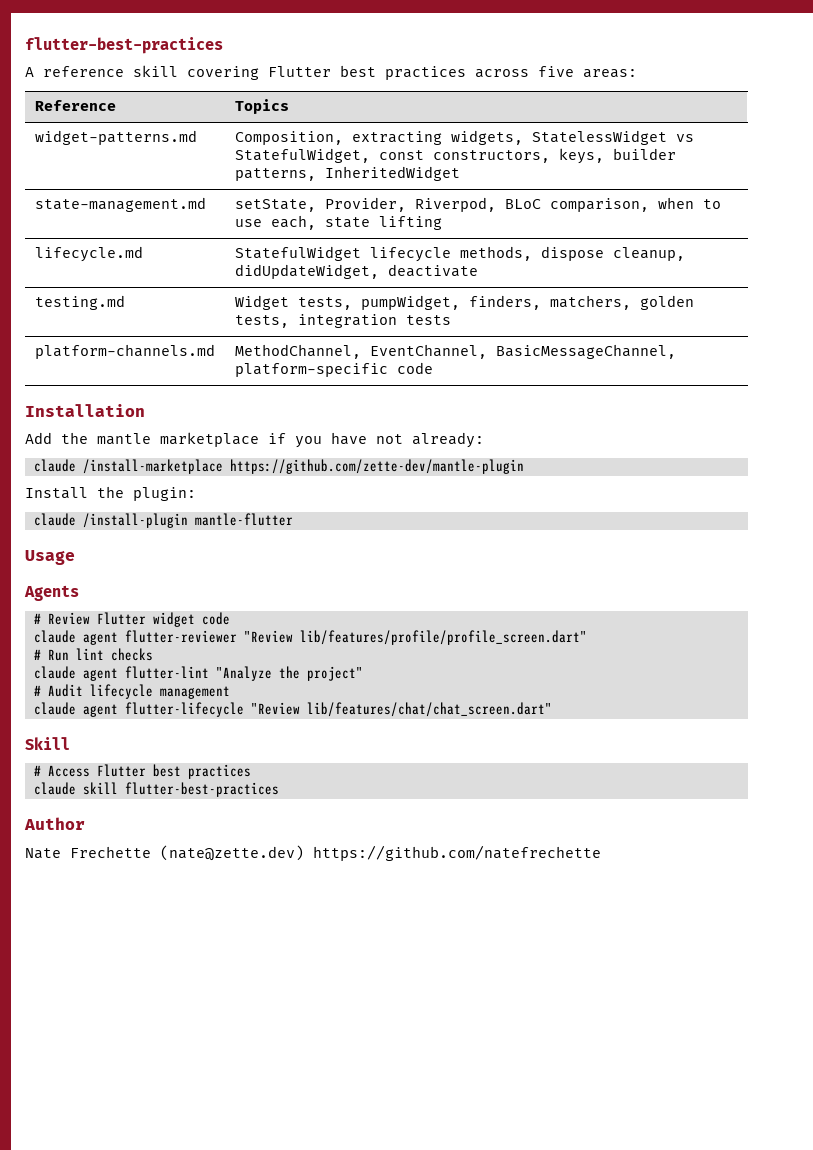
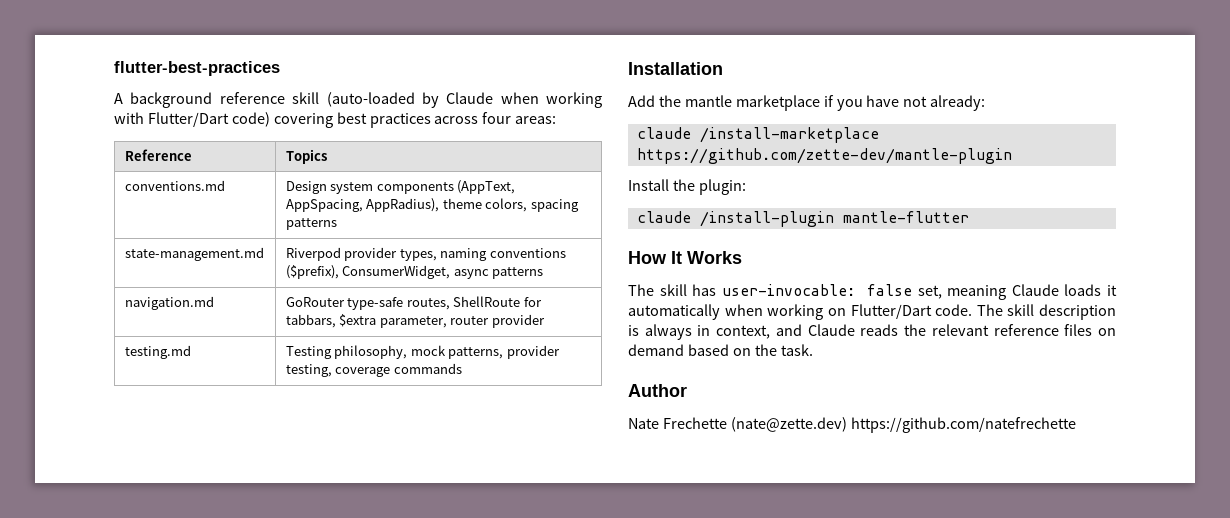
- A reference skill covering Flutter best practices across five areas:
+ A background reference skill (auto-loaded by Claude when working with Flutter/Dart code) covering best practices across four areas:
- widget-patterns.md | Composition, extracting widgets, StatelessWidget vs StatefulWidget, const constructors, keys, builder patterns, InheritedWidget
- state-management.md | setState, Provider, Riverpod, BLoC comparison, when to use each, state lifting
- lifecycle.md | StatefulWidget lifecycle methods, dispose cleanup, didUpdateWidget, deactivate
- testing.md | Widget tests, pumpWidget, finders, matchers, golden tests, integration tests
- platform-channels.md | MethodChannel, EventChannel, BasicMessageChannel, platform-specific code
+ conventions.md | Design system components (AppText, AppSpacing, AppRadius), theme colors, spacing patterns
+ state-management.md | Riverpod provider types, naming conventions ($prefix), ConsumerWidget, async patterns
+ navigation.md | GoRouter type-safe routes, ShellRoute for tabbars, $extra parameter, router provider
+ testing.md | Testing philosophy, mock patterns, provider testing, coverage commands
- Usage
- Agents
- # Review Flutter widget code
- claude agent flutter-reviewer "Review lib/features/profile/profile_screen.dart"
- # Run lint checks
- claude agent flutter-lint "Analyze the project"
- # Audit lifecycle management
- claude agent flutter-lifecycle "Review lib/features/chat/chat_screen.dart"
- Skill
- # Access Flutter best practices
- claude skill flutter-best-practices
+ How It Works
+ The skill has user-invocable: false set, meaning Claude loads it automatically when working on Flutter/Dart code. The skill description is always in context, and Claude reads the relevant reference files on demand based on the task.

